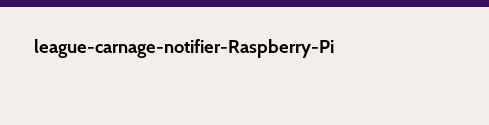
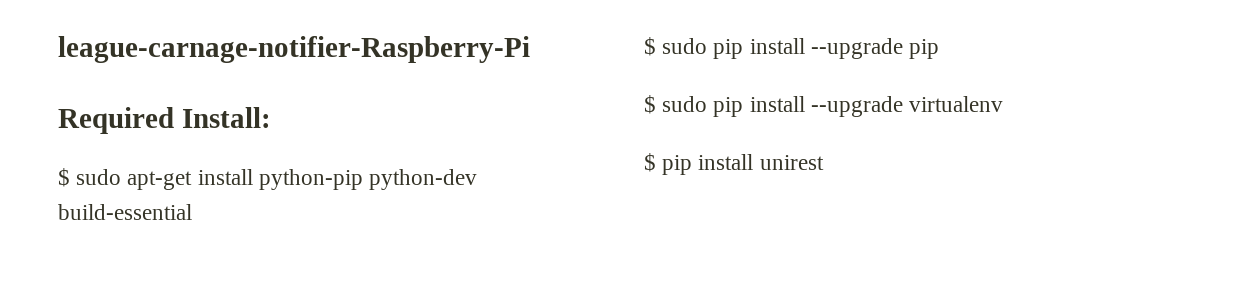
+ Required Install:
+ $ sudo apt-get install python-pip python-dev build-essential
+ $ sudo pip install --upgrade pip
+ $ sudo pip install --upgrade virtualenv
+ $ pip install unirest

